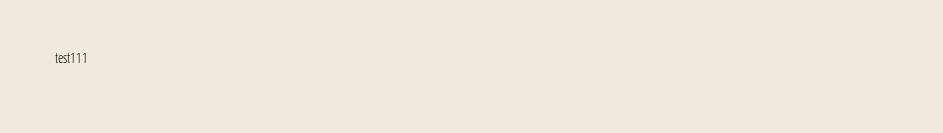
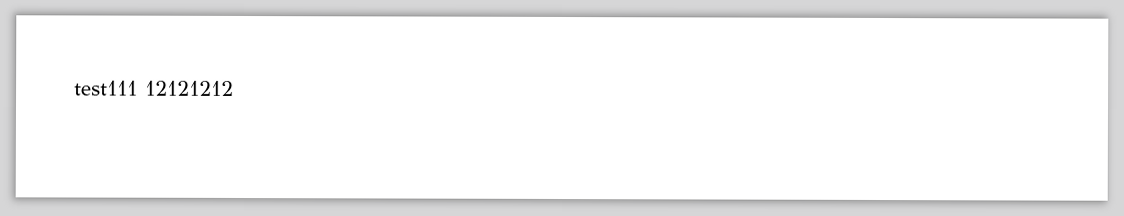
- test111
+ test111 12121212

